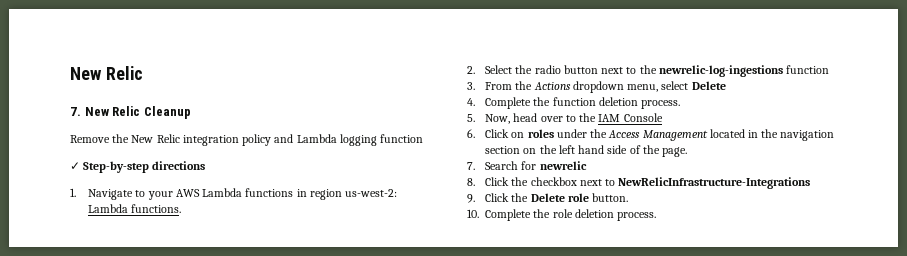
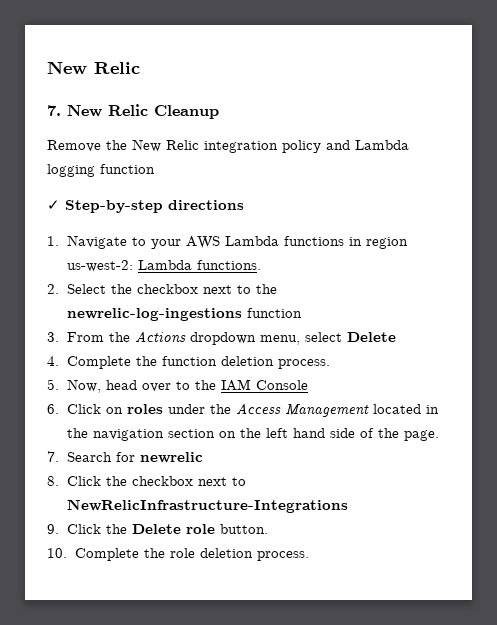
- 2. Select the radio button next to the newrelic-log-ingestions function
+ 2. Select the checkbox next to the newrelic-log-ingestions function

